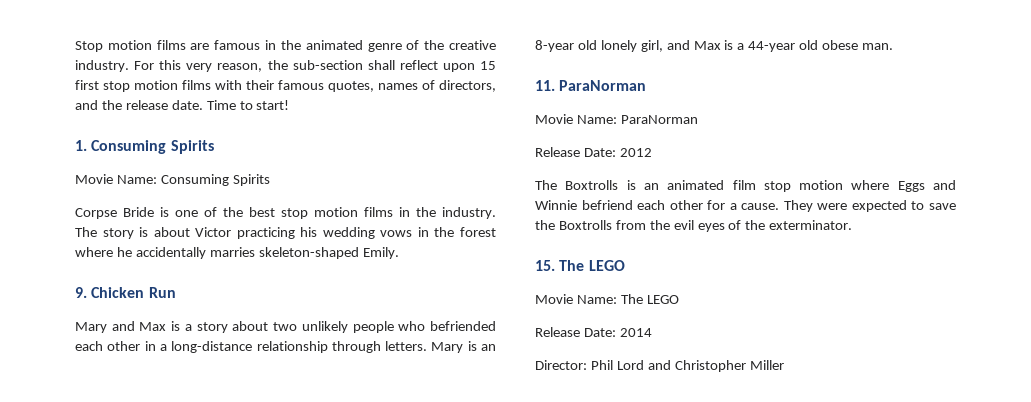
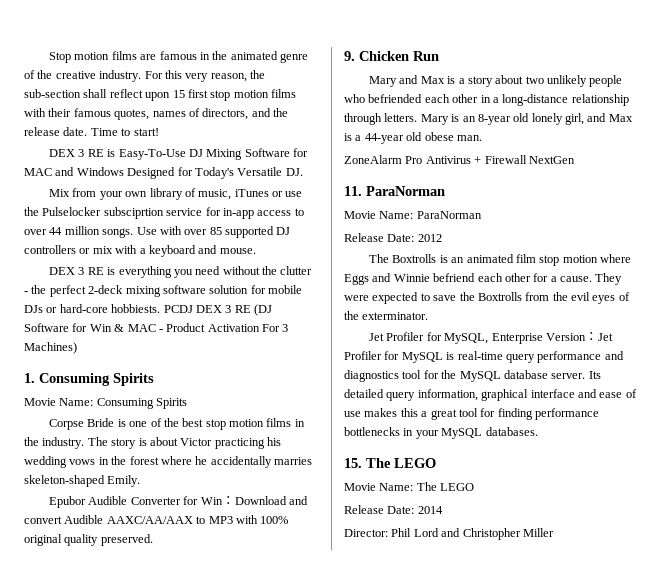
+ DEX 3 RE is Easy-To-Use DJ Mixing Software for MAC and Windows Designed for Today's Versatile DJ.
+ Mix from your own library of music, iTunes or use the Pulselocker subsciprtion service for in-app access to over 44 million songs. Use with over 85 supported DJ controllers or mix with a keyboard and mouse.
+ DEX 3 RE is everything you need without the clutter - the perfect 2-deck mixing software solution for mobile DJs or hard-core hobbiests. PCDJ DEX 3 RE (DJ Software for Win & MAC - Product Activation For 3 Machines)
+ Epubor Audible Converter for Win：Download and convert Audible AAXC/AA/AAX to MP3 with 100% original quality preserved.
+ ZoneAlarm Pro Antivirus + Firewall NextGen
+ Jet Profiler for MySQL, Enterprise Version：Jet Profiler for MySQL is real-time query performance and diagnostics tool for the MySQL database server. Its detailed query information, graphical interface and ease of use makes this a great tool for finding performance bottlenecks in your MySQL databases.

